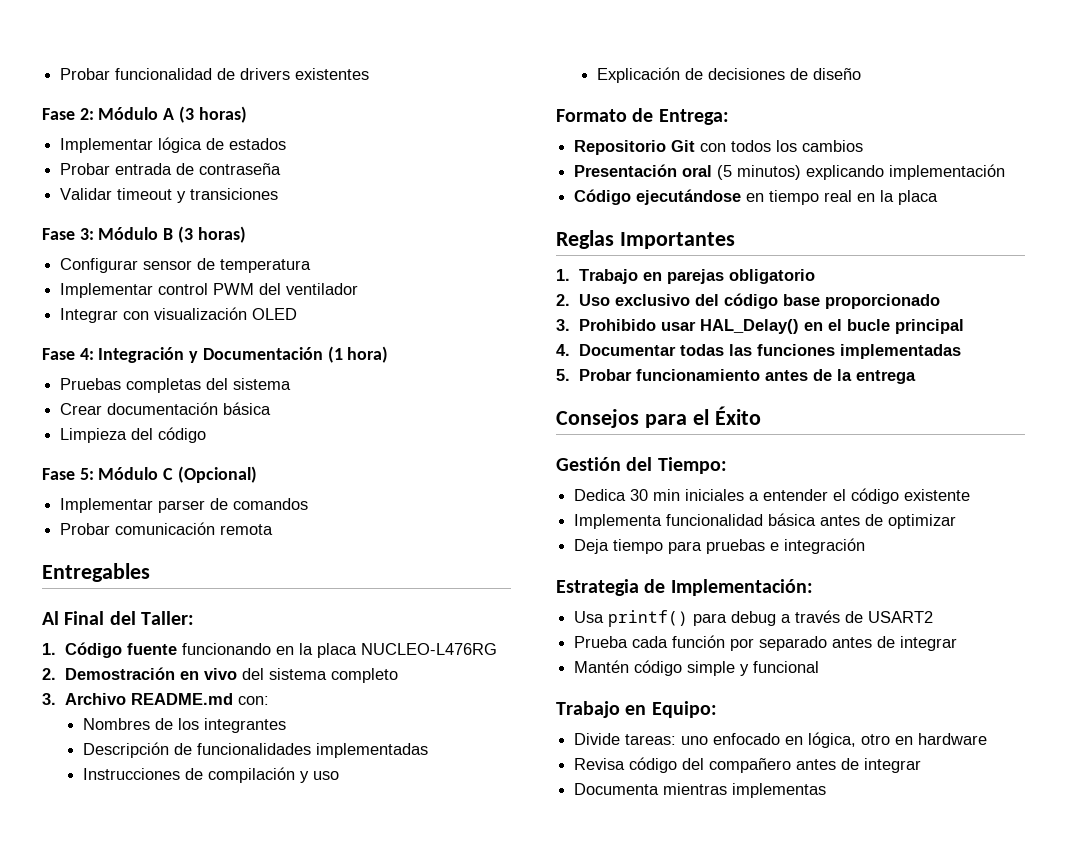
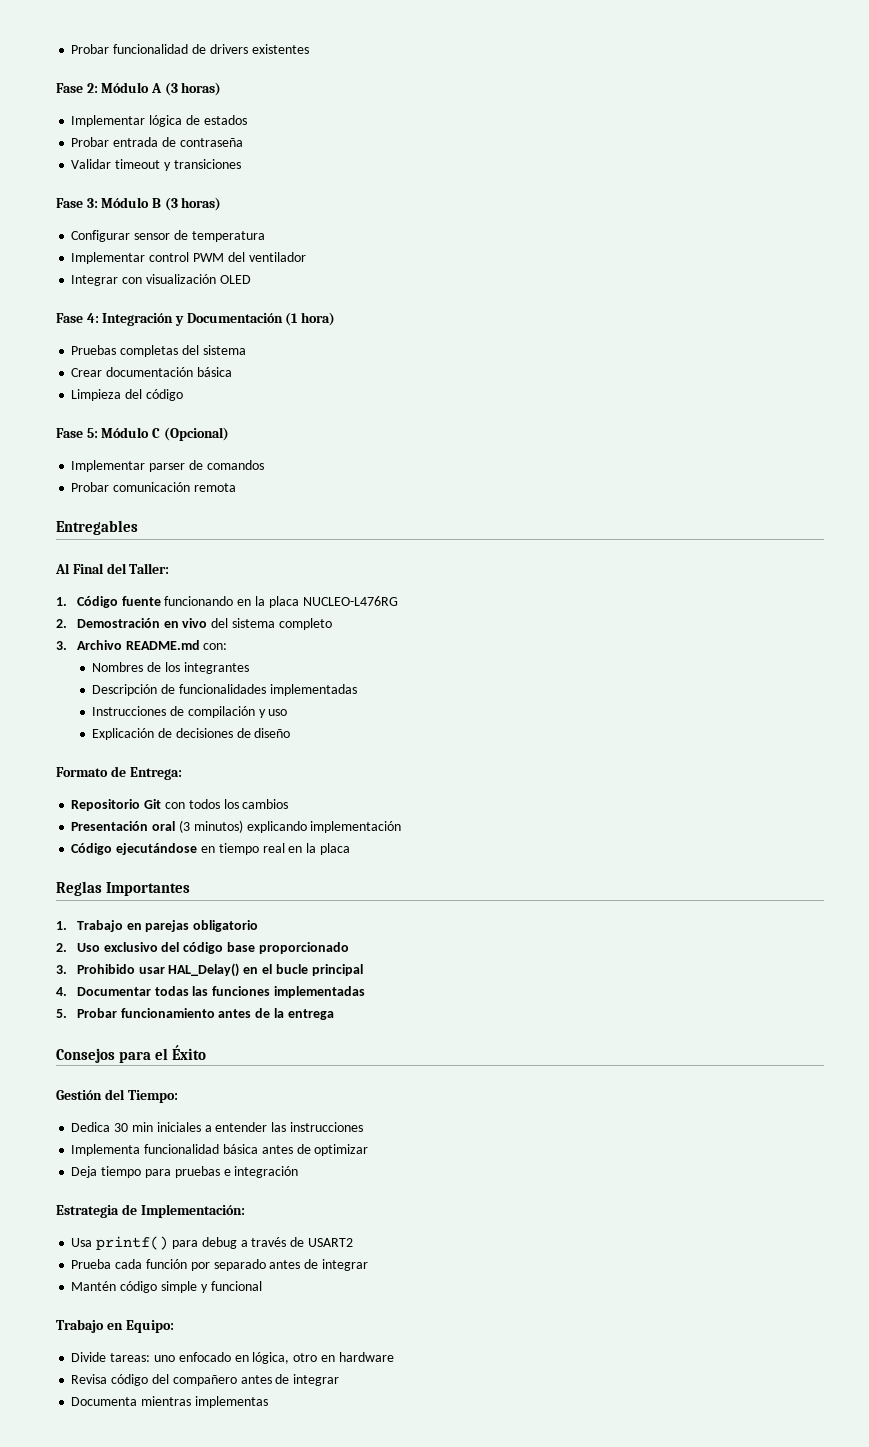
- Presentación oral (5 minutos) explicando implementación
+ Presentación oral (3 minutos) explicando implementación
- Dedica 30 min iniciales a entender el código existente
+ Dedica 30 min iniciales a entender las instrucciones

